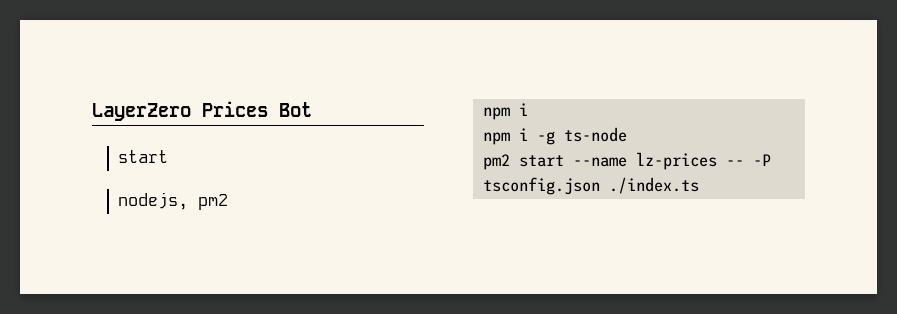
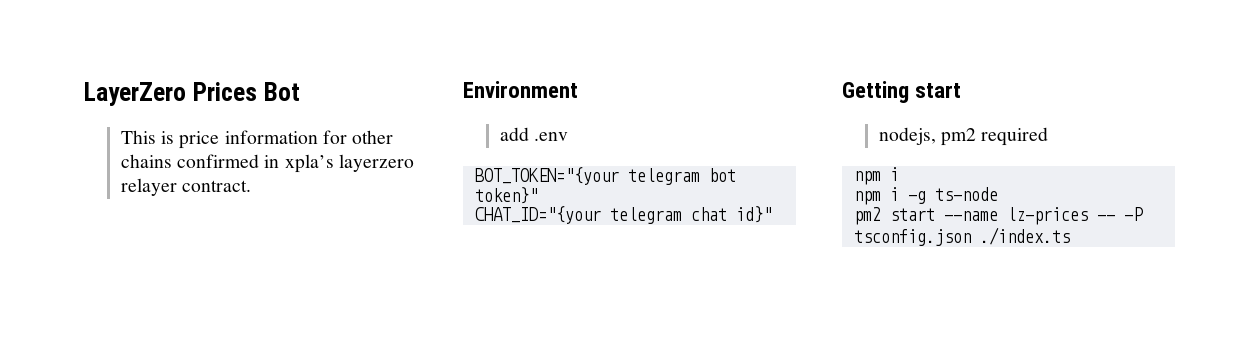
  LayerZero Prices Bot
- start
+ This is price information for other chains confirmed in xpla’s layerzero relayer contract.
+ Environment
+ add .env
+ BOT_TOKEN="{your telegram bot token}"
+ CHAT_ID="{your telegram chat id}"
+ Getting start
- nodejs, pm2
+ nodejs, pm2 required

